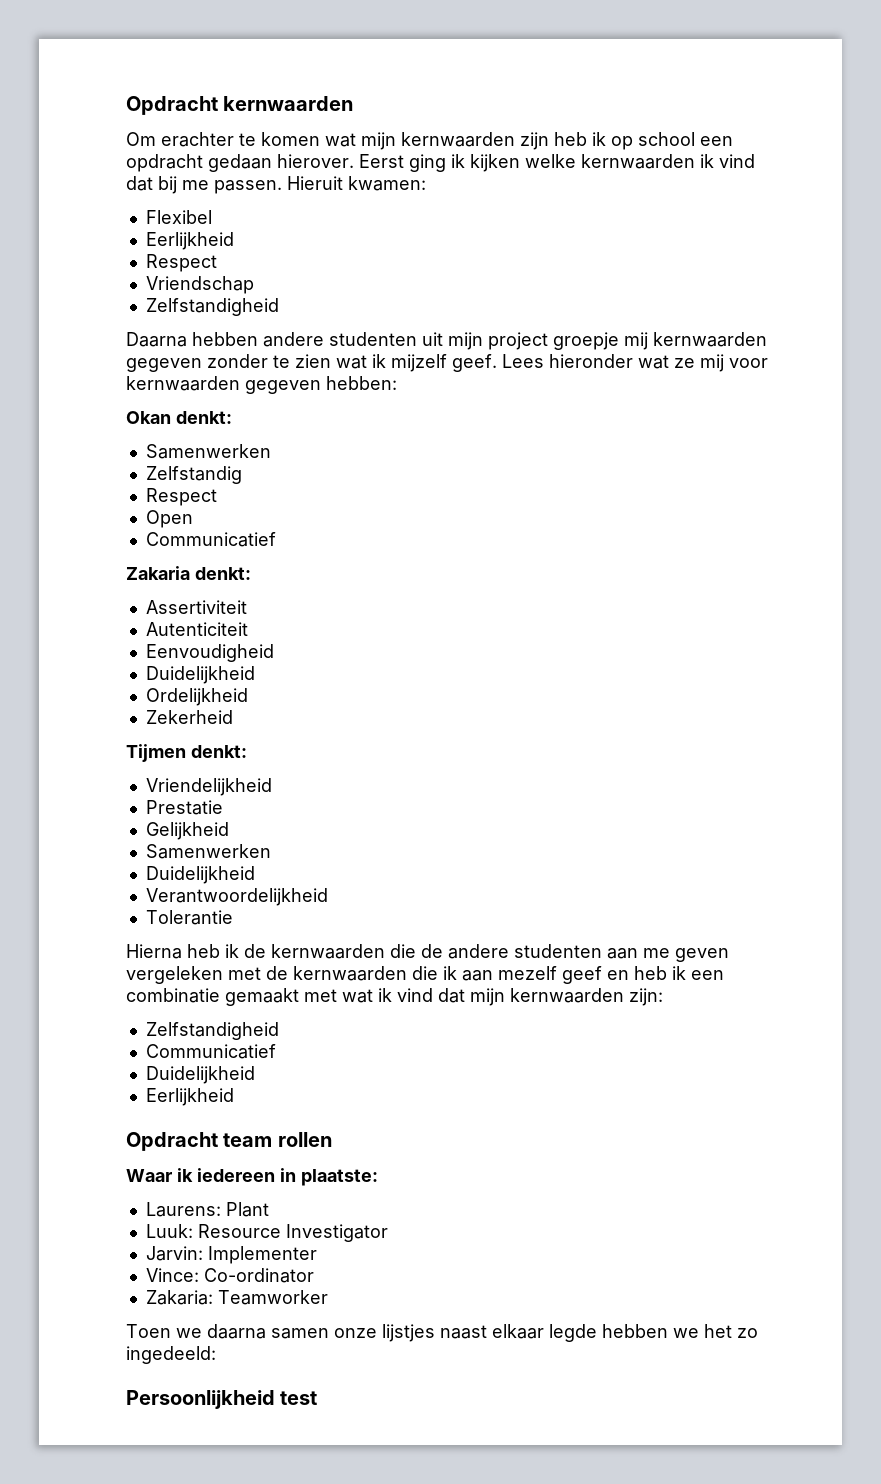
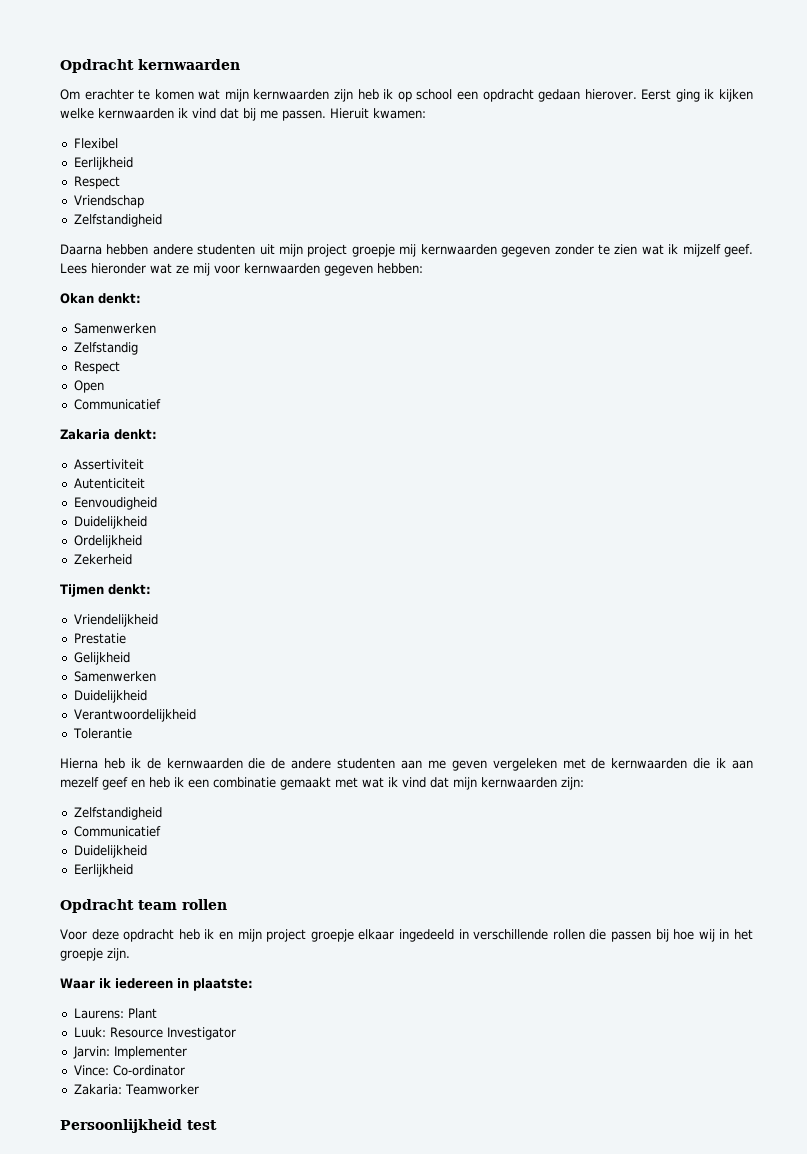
+ Voor deze opdracht heb ik en mijn project groepje elkaar ingedeeld in verschillende rollen die passen bij hoe wij in het groepje zijn.
- Toen we daarna samen onze lijstjes naast elkaar legde hebben we het zo ingedeeld:

